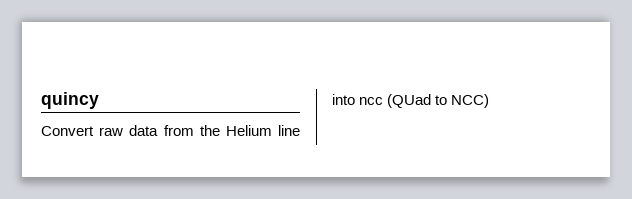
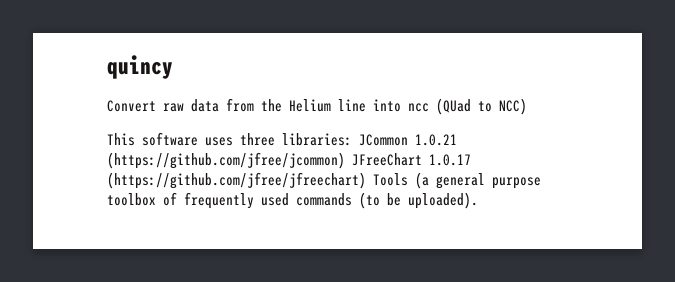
+ This software uses three libraries: JCommon 1.0.21 (https://github.com/jfree/jcommon) JFreeChart 1.0.17 (https://github.com/jfree/jfreechart) Tools (a general purpose toolbox of frequently used commands (to be uploaded).

